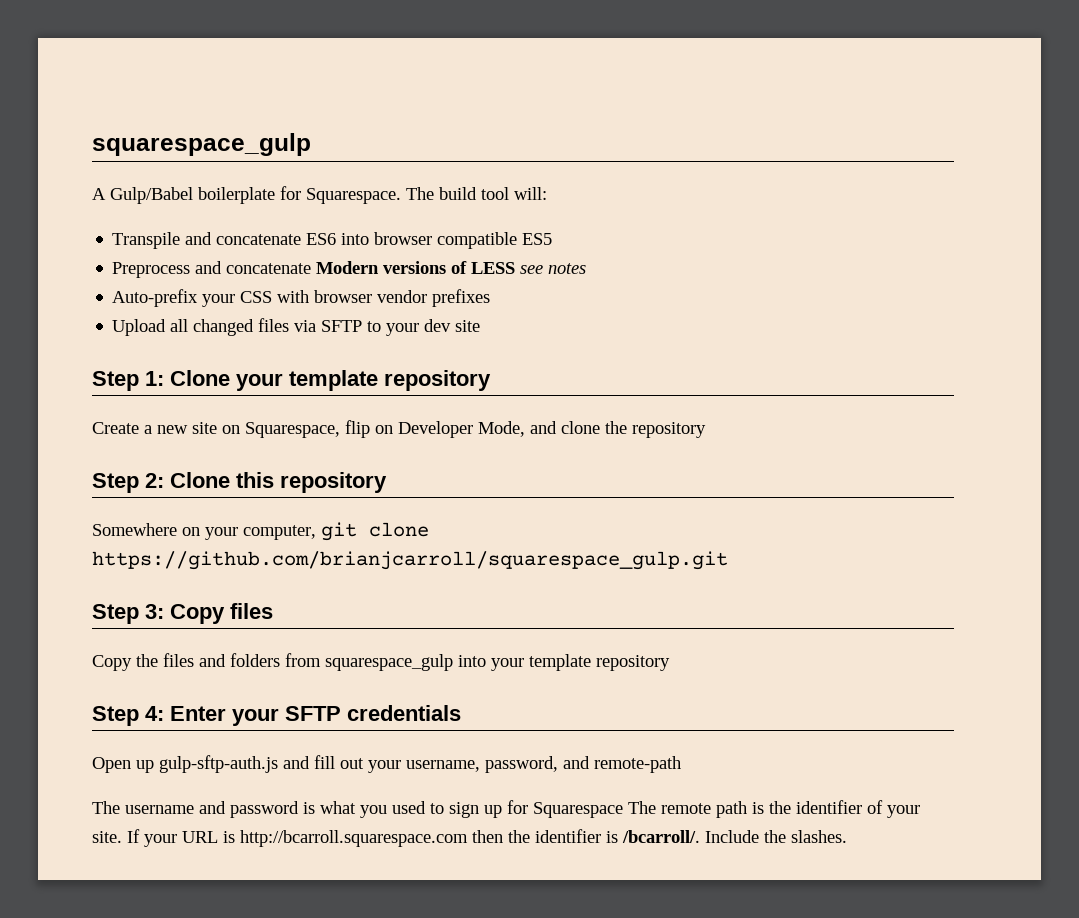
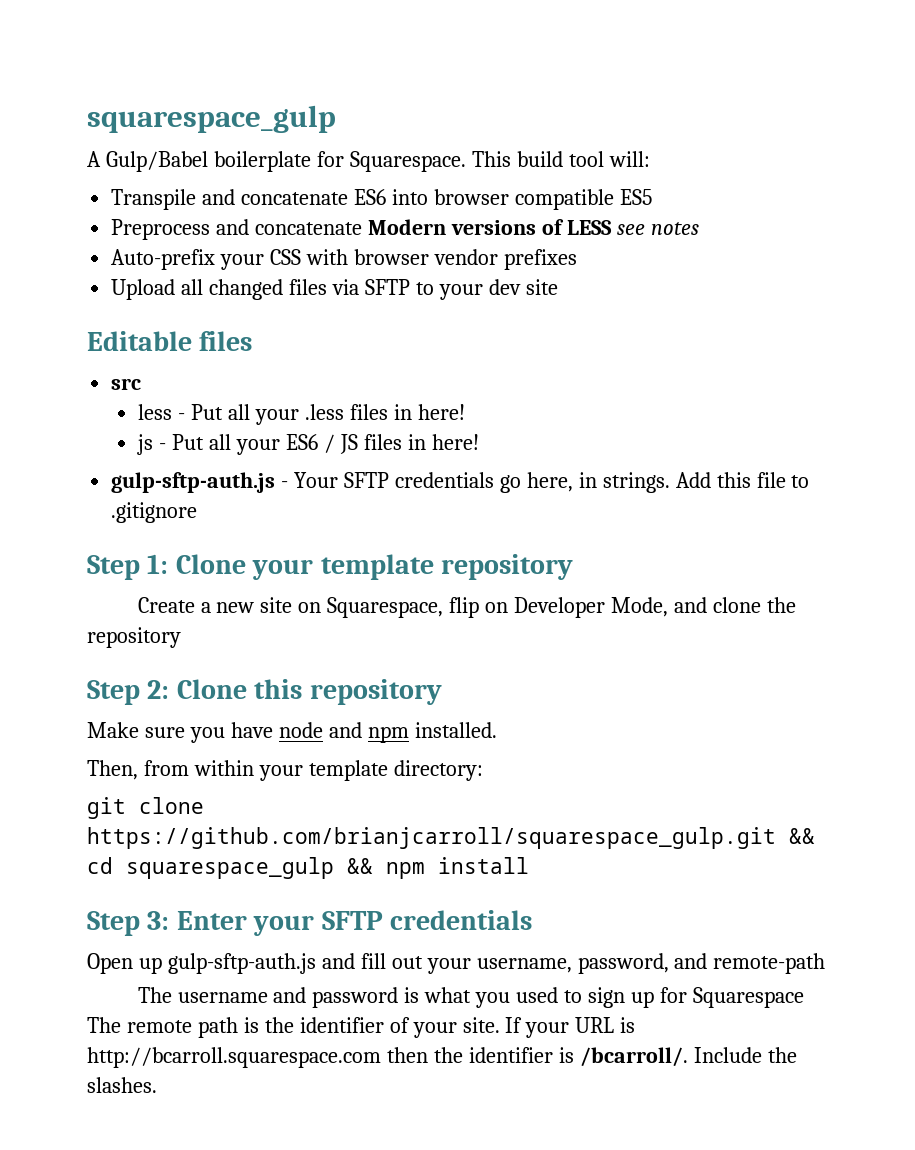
- The build tool will:
+ This build tool will:
+ Editable files
+ src
+ less - Put all your .less files in here!
+ js - Put all your ES6 / JS files in here!
+ gulp-sftp-auth.js - Your SFTP credentials go here, in strings. Add this file to .gitignore
- Somewhere on your computer, git clone https://github.com/brianjcarroll/squarespace_gulp.git
- Step 3: Copy files
- Copy the files and folders from squarespace_gulp into your template repository
- Step 4: Enter your SFTP credentials
+ Make sure you have node and npm installed.
+ Then, from within your template directory:
+ git clone https://github.com/brianjcarroll/squarespace_gulp.git && cd squarespace_gulp && npm install
+ Step 3: Enter your SFTP credentials

